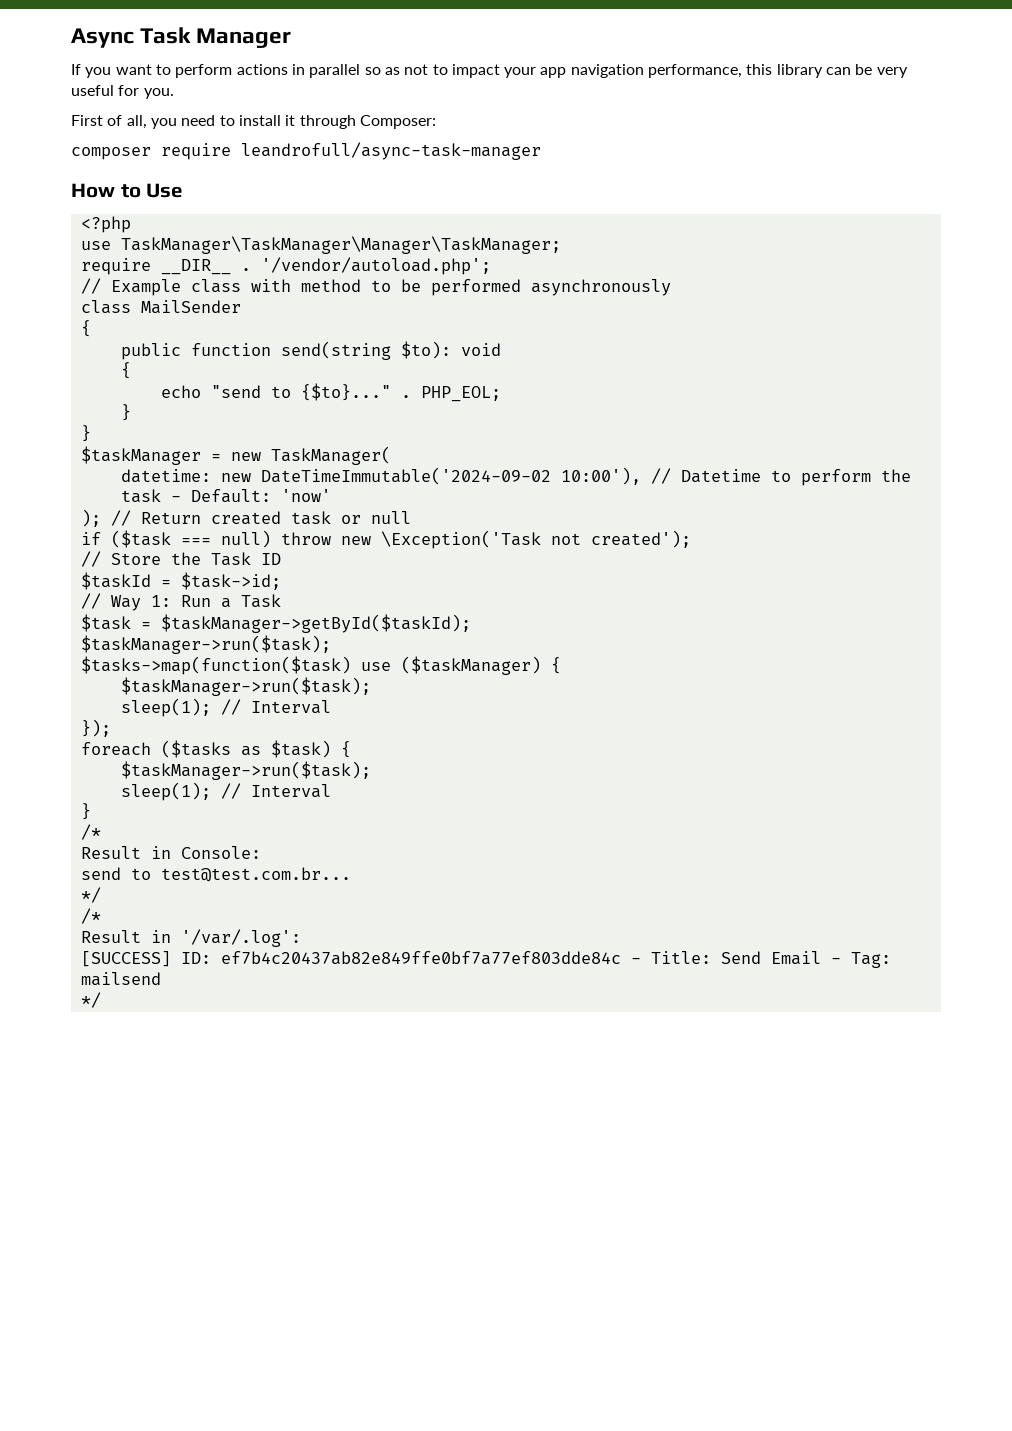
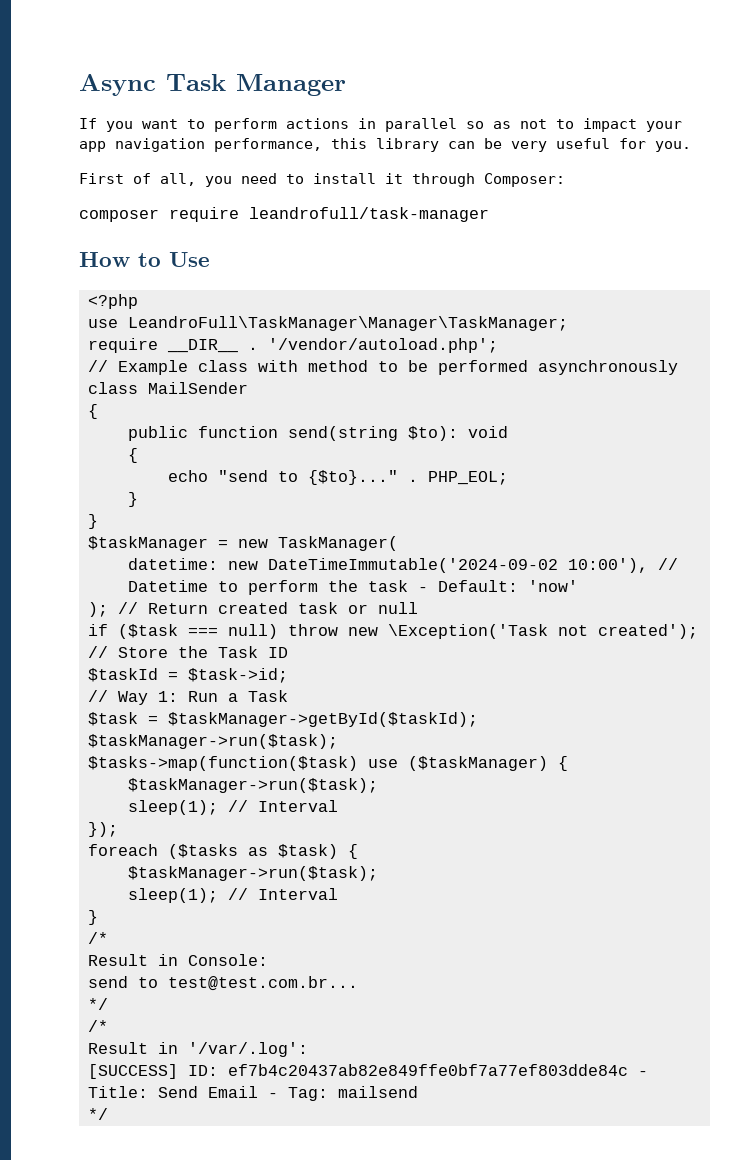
- composer require leandrofull/async-task-manager
+ composer require leandrofull/task-manager
- use TaskManager\TaskManager\Manager\TaskManager;
+ use LeandroFull\TaskManager\Manager\TaskManager;

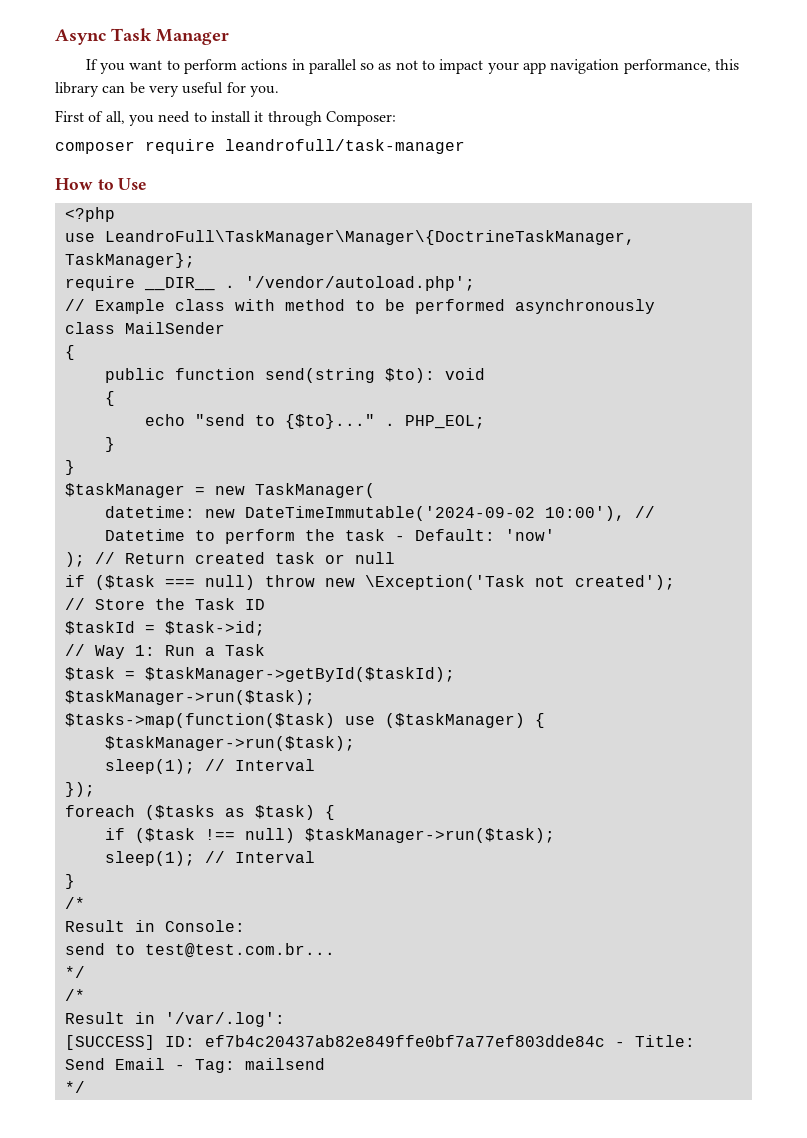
- use LeandroFull\TaskManager\Manager\TaskManager;
+ use LeandroFull\TaskManager\Manager\{DoctrineTaskManager, TaskManager};
  foreach ($tasks as $task) {
- $taskManager->run($task);
+ if ($task !== null) $taskManager->run($task);

